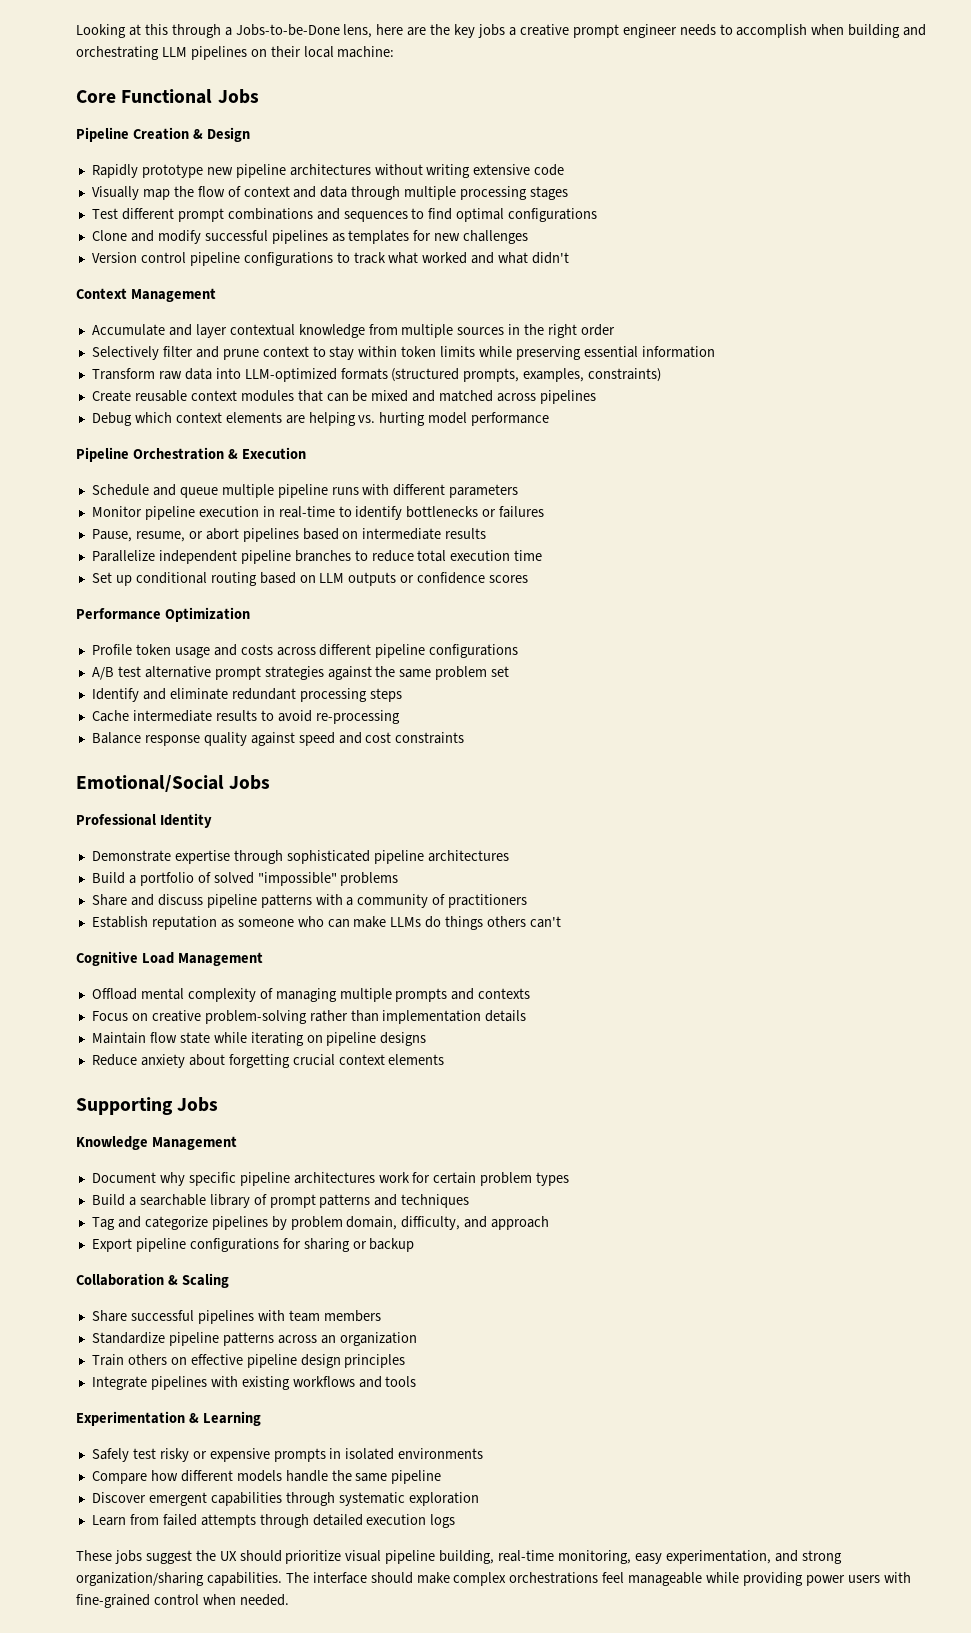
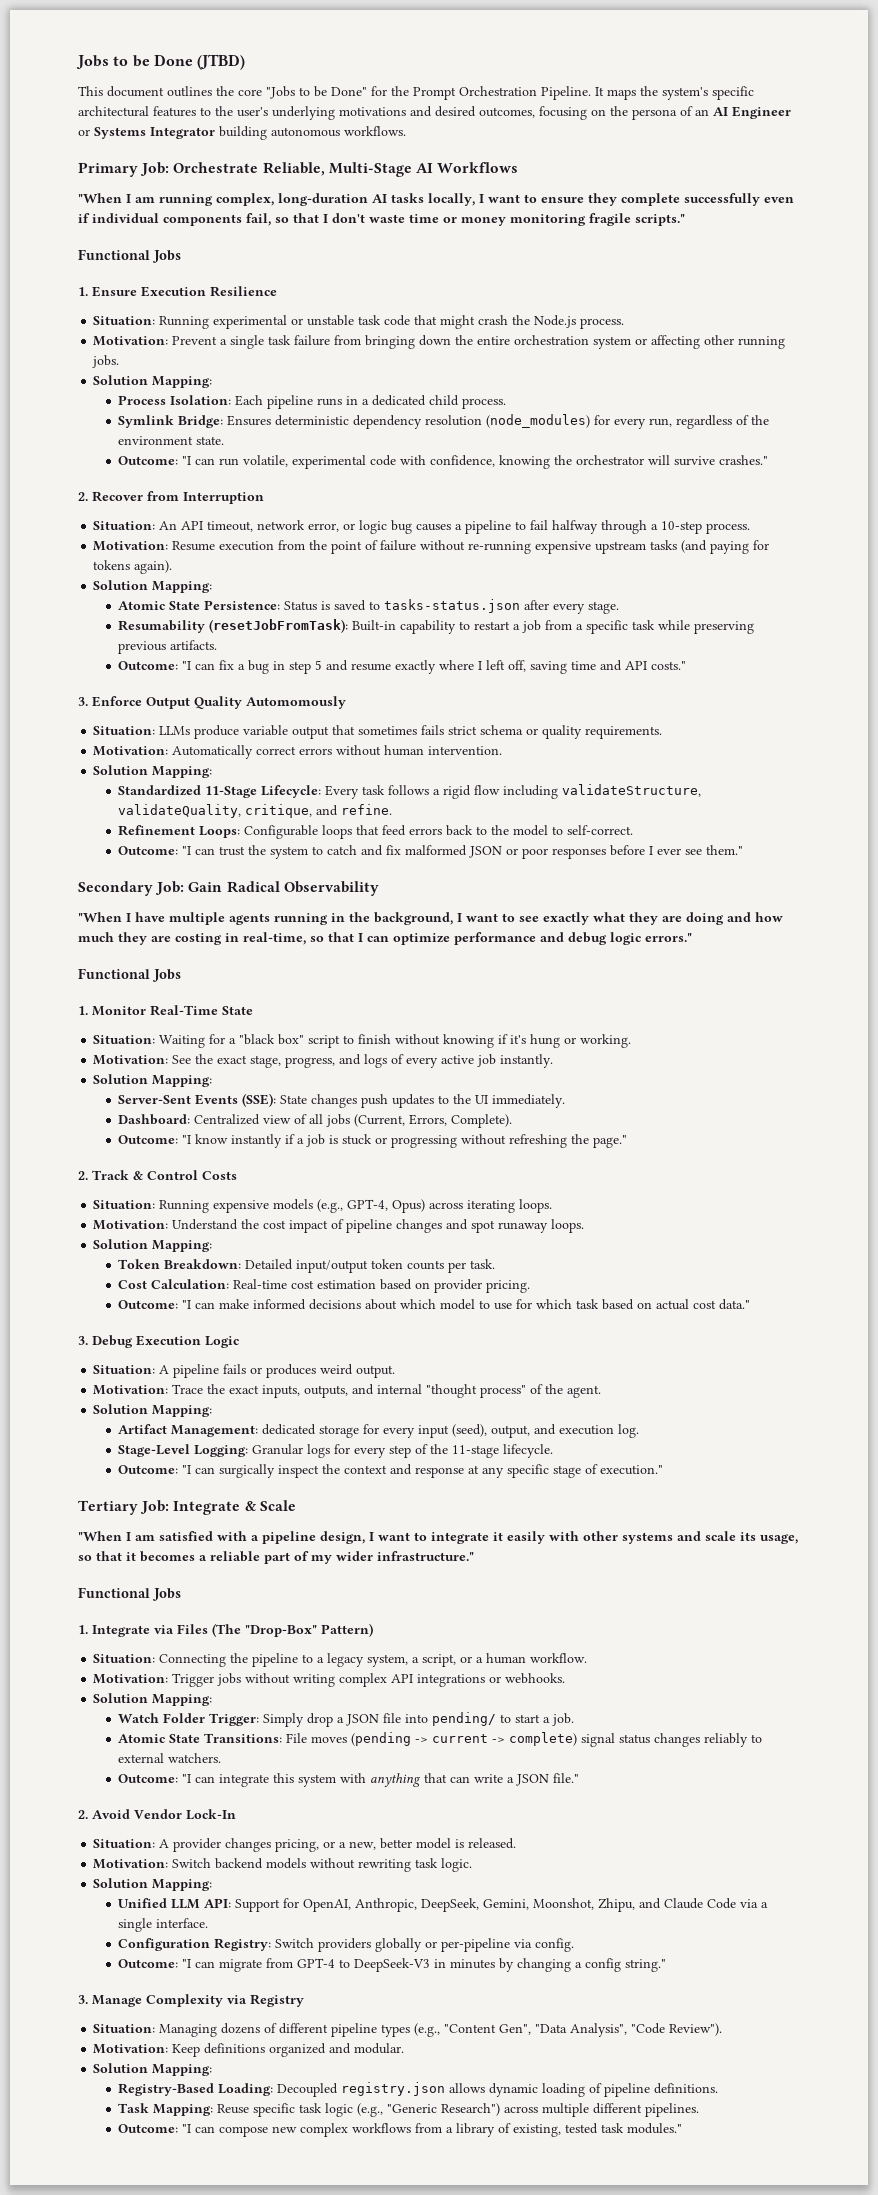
- Looking at this through a Jobs-to-be-Done lens, here are the key jobs a creative prompt engineer needs to accomplish when building and orchestrating LLM pipelines on their local machine:
- Core Functional Jobs
- Pipeline Creation & Design
- Rapidly prototype new pipeline architectures without writing extensive code
- Visually map the flow of context and data through multiple processing stages
- Test different prompt combinations and sequences to find optimal configurations
- Clone and modify successful pipelines as templates for new challenges
- Version control pipeline configurations to track what worked and what didn't
- Context Management
- Accumulate and layer contextual knowledge from multiple sources in the right order
- Selectively filter and prune context to stay within token limits while preserving essential information
- Transform raw data into LLM-optimized formats (structured prompts, examples, constraints)
- Create reusable context modules that can be mixed and matched across pipelines
- Debug which context elements are helping vs. hurting model performance
- Pipeline Orchestration & Execution
- Schedule and queue multiple pipeline runs with different parameters
- Monitor pipeline execution in real-time to identify bottlenecks or failures
- Pause, resume, or abort pipelines based on intermediate results
- Parallelize independent pipeline branches to reduce total execution time
- Set up conditional routing based on LLM outputs or confidence scores
- Performance Optimization
- Profile token usage and costs across different pipeline configurations
- A/B test alternative prompt strategies against the same problem set
- Identify and eliminate redundant processing steps
- Cache intermediate results to avoid re-processing
- Balance response quality against speed and cost constraints
- Emotional/Social Jobs
- Professional Identity
- Demonstrate expertise through sophisticated pipeline architectures
- Build a portfolio of solved "impossible" problems
- Share and discuss pipeline patterns with a community of practitioners
- Establish reputation as someone who can make LLMs do things others can't
- Cognitive Load Management
- Offload mental complexity of managing multiple prompts and contexts
- Focus on creative problem-solving rather than implementation details
- Maintain flow state while iterating on pipeline designs
- Reduce anxiety about forgetting crucial context elements
- Supporting Jobs
- Knowledge Management
- Document why specific pipeline architectures work for certain problem types
- Build a searchable library of prompt patterns and techniques
- Tag and categorize pipelines by problem domain, difficulty, and approach
- Export pipeline configurations for sharing or backup
- Collaboration & Scaling
- Share successful pipelines with team members
- Standardize pipeline patterns across an organization
- Train others on effective pipeline design principles
- Integrate pipelines with existing workflows and tools
- Experimentation & Learning
- Safely test risky or expensive prompts in isolated environments
- Compare how different models handle the same pipeline
- Discover emergent capabilities through systematic exploration
- Learn from failed attempts through detailed execution logs
- These jobs suggest the UX should prioritize visual pipeline building, real-time monitoring, easy experimentation, and strong organization/sharing capabilities. The interface should make complex orchestrations feel manageable while providing power users with fine-grained control when needed.
+ Jobs to be Done (JTBD)
+ This document outlines the core "Jobs to be Done" for the Prompt Orchestration Pipeline. It maps the system's specific architectural features to the user's underlying motivations and desired outcomes, focusing on the persona of an AI Engineer or Systems Integrator building autonomous workflows.
+ Primary Job: Orchestrate Reliable, Multi-Stage AI Workflows
+ "When I am running complex, long-duration AI tasks locally, I want to ensure they complete successfully even if individual components fail, so that I don't waste time or money monitoring fragile scripts."
+ Functional Jobs
+ 1. Ensure Execution Resilience
+ Situation: Running experimental or unstable task code that might crash the Node.js process.
+ Motivation: Prevent a single task failure from bringing down the entire orchestration system or affecting other running jobs.
+ Solution Mapping:
+ Process Isolation: Each pipeline runs in a dedicated child process.
+ Symlink Bridge: Ensures deterministic dependency resolution (node_modules) for every run, regardless of the environment state.
+ Outcome: "I can run volatile, experimental code with confidence, knowing the orchestrator will survive crashes."
+ 2. Recover from Interruption
+ Situation: An API timeout, network error, or logic bug causes a pipeline to fail halfway through a 10-step process.
+ Motivation: Resume execution from the point of failure without re-running expensive upstream tasks (and paying for tokens again).
+ Solution Mapping:
+ Atomic State Persistence: Status is saved to tasks-status.json after every stage.
+ Resumability (resetJobFromTask): Built-in capability to restart a job from a specific task while preserving previous artifacts.
+ Outcome: "I can fix a bug in step 5 and resume exactly where I left off, saving time and API costs."
+ 3. Enforce Output Quality Automomously
+ Situation: LLMs produce variable output that sometimes fails strict schema or quality requirements.
+ Motivation: Automatically correct errors without human intervention.
+ Solution Mapping:
+ Standardized 11-Stage Lifecycle: Every task follows a rigid flow including validateStructure, validateQuality, critique, and refine.
+ Refinement Loops: Configurable loops that feed errors back to the model to self-correct.
+ Outcome: "I can trust the system to catch and fix malformed JSON or poor responses before I ever see them."
+ Secondary Job: Gain Radical Observability
+ "When I have multiple agents running in the background, I want to see exactly what they are doing and how much they are costing in real-time, so that I can optimize performance and debug logic errors."
+ Functional Jobs
+ 1. Monitor Real-Time State
+ Situation: Waiting for a "black box" script to finish without knowing if it's hung or working.
+ Motivation: See the exact stage, progress, and logs of every active job instantly.
+ Solution Mapping:
+ Server-Sent Events (SSE): State changes push updates to the UI immediately.
+ Dashboard: Centralized view of all jobs (Current, Errors, Complete).
+ Outcome: "I know instantly if a job is stuck or progressing without refreshing the page."
+ 2. Track & Control Costs
+ Situation: Running expensive models (e.g., GPT-4, Opus) across iterating loops.
+ Motivation: Understand the cost impact of pipeline changes and spot runaway loops.
+ Solution Mapping:
+ Token Breakdown: Detailed input/output token counts per task.
+ Cost Calculation: Real-time cost estimation based on provider pricing.
+ Outcome: "I can make informed decisions about which model to use for which task based on actual cost data."
+ 3. Debug Execution Logic
+ Situation: A pipeline fails or produces weird output.
+ Motivation: Trace the exact inputs, outputs, and internal "thought process" of the agent.
+ Solution Mapping:
+ Artifact Management: dedicated storage for every input (seed), output, and execution log.
+ Stage-Level Logging: Granular logs for every step of the 11-stage lifecycle.
+ Outcome: "I can surgically inspect the context and response at any specific stage of execution."
+ Tertiary Job: Integrate & Scale
+ "When I am satisfied with a pipeline design, I want to integrate it easily with other systems and scale its usage, so that it becomes a reliable part of my wider infrastructure."
+ Functional Jobs
+ 1. Integrate via Files (The "Drop-Box" Pattern)
+ Situation: Connecting the pipeline to a legacy system, a script, or a human workflow.
+ Motivation: Trigger jobs without writing complex API integrations or webhooks.
+ Solution Mapping:
+ Watch Folder Trigger: Simply drop a JSON file into pending/ to start a job.
+ Atomic State Transitions: File moves (pending -> current -> complete) signal status changes reliably to external watchers.
+ Outcome: "I can integrate this system with anything that can write a JSON file."
+ 2. Avoid Vendor Lock-In
+ Situation: A provider changes pricing, or a new, better model is released.
+ Motivation: Switch backend models without rewriting task logic.
+ Solution Mapping:
+ Unified LLM API: Support for OpenAI, Anthropic, DeepSeek, Gemini, Moonshot, Zhipu, and Claude Code via a single interface.
+ Configuration Registry: Switch providers globally or per-pipeline via config.
+ Outcome: "I can migrate from GPT-4 to DeepSeek-V3 in minutes by changing a config string."
+ 3. Manage Complexity via Registry
+ Situation: Managing dozens of different pipeline types (e.g., "Content Gen", "Data Analysis", "Code Review").
+ Motivation: Keep definitions organized and modular.
+ Solution Mapping:
+ Registry-Based Loading: Decoupled registry.json allows dynamic loading of pipeline definitions.
+ Task Mapping: Reuse specific task logic (e.g., "Generic Research") across multiple different pipelines.
+ Outcome: "I can compose new complex workflows from a library of existing, tested task modules."

